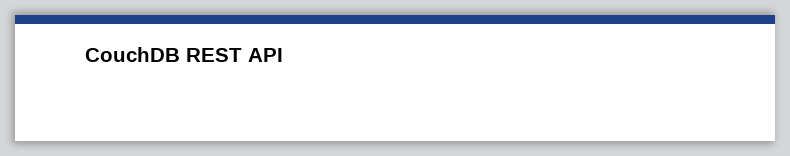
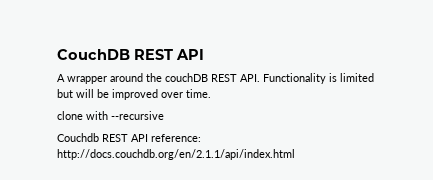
+ A wrapper around the couchDB REST API. Functionality is limited but will be improved over time.
+ clone with --recursive
+ Couchdb REST API reference: http://docs.couchdb.org/en/2.1.1/api/index.html

